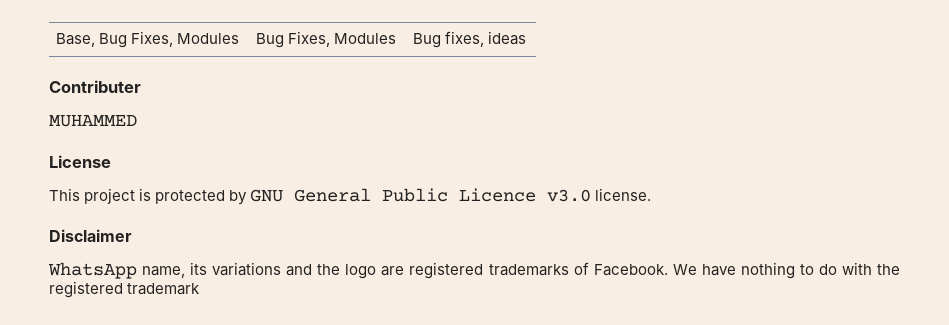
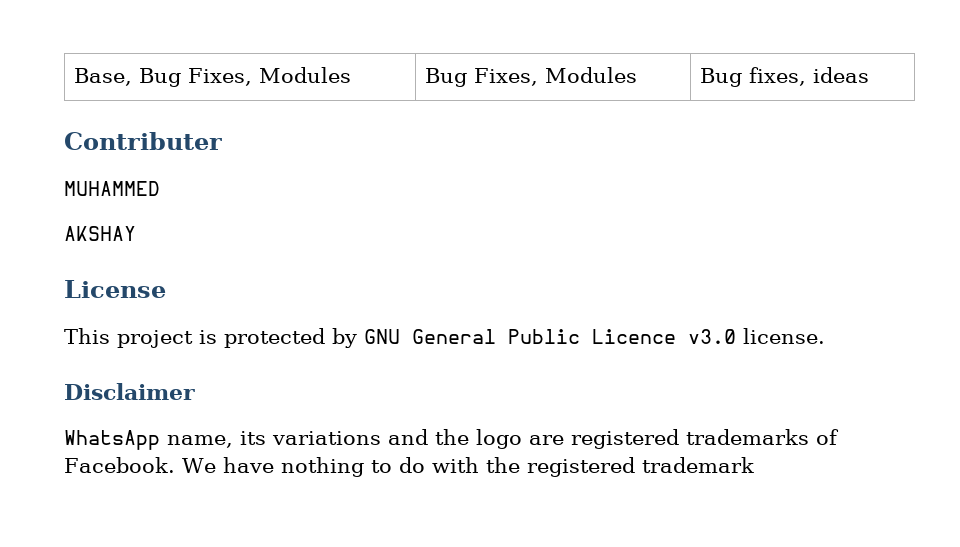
+ AKSHAY

